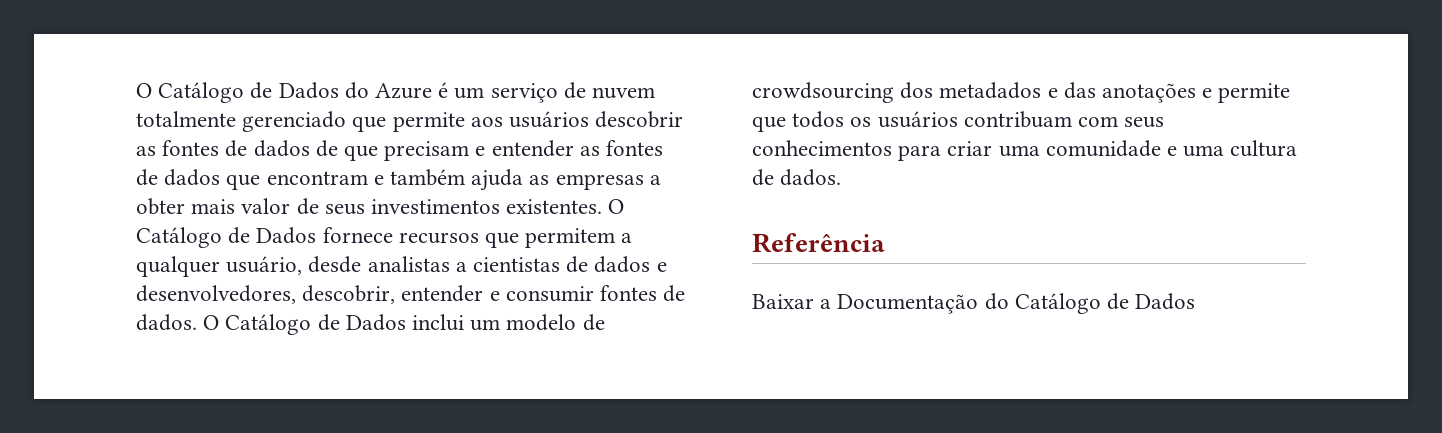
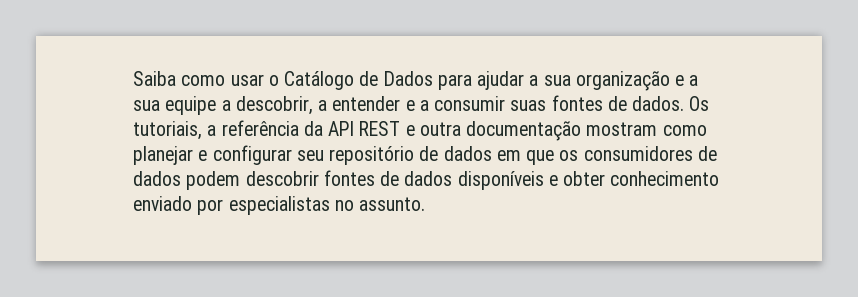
- O Catálogo de Dados do Azure é um serviço de nuvem totalmente gerenciado que permite aos usuários descobrir as fontes de dados de que precisam e entender as fontes de dados que encontram e também ajuda as empresas a obter mais valor de seus investimentos existentes. O Catálogo de Dados fornece recursos que permitem a qualquer usuário, desde analistas a cientistas de dados e desenvolvedores, descobrir, entender e consumir fontes de dados. O Catálogo de Dados inclui um modelo de crowdsourcing dos metadados e das anotações e permite que todos os usuários contribuam com seus conhecimentos para criar uma comunidade e uma cultura de dados.
- Referência
- Baixar a Documentação do Catálogo de Dados
+ Saiba como usar o Catálogo de Dados para ajudar a sua organização e a sua equipe a descobrir, a entender e a consumir suas fontes de dados. Os tutoriais, a referência da API REST e outra documentação mostram como planejar e configurar seu repositório de dados em que os consumidores de dados podem descobrir fontes de dados disponíveis e obter conhecimento enviado por especialistas no assunto.

